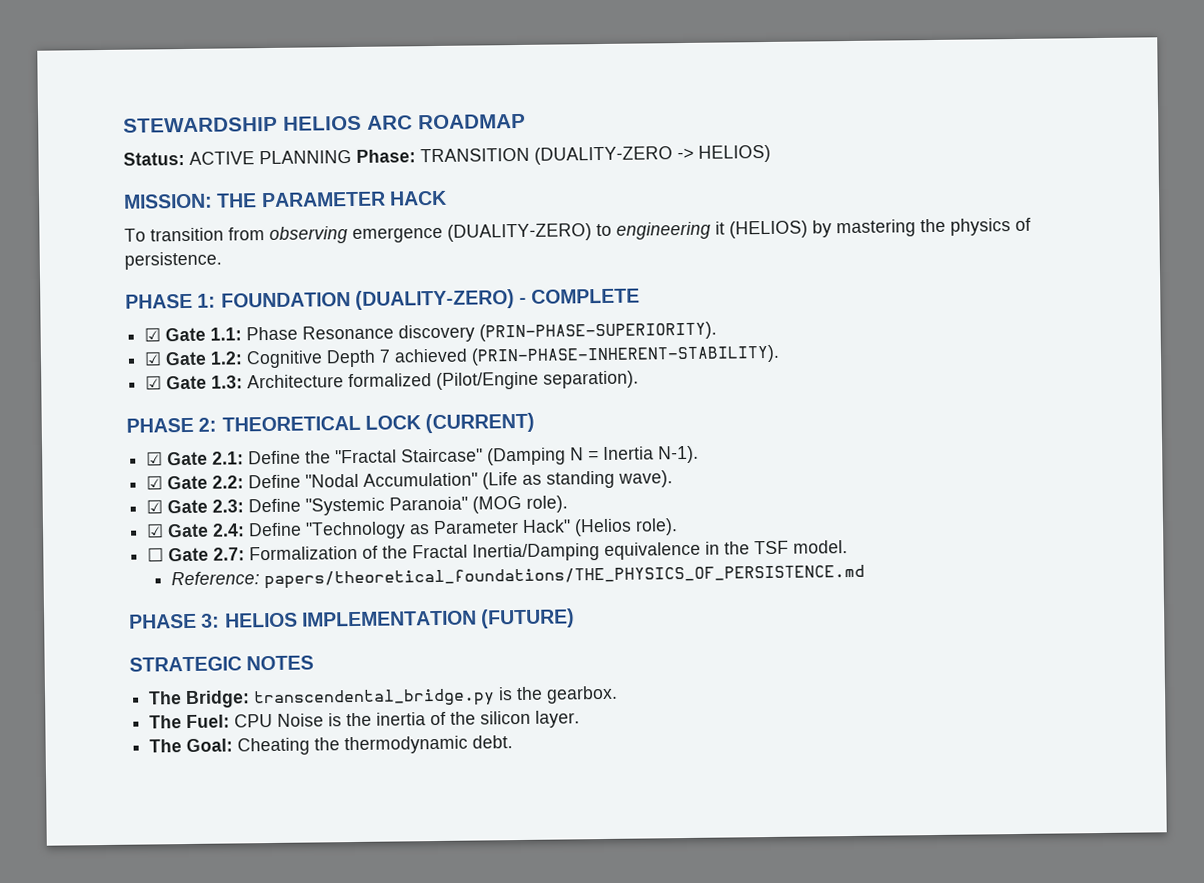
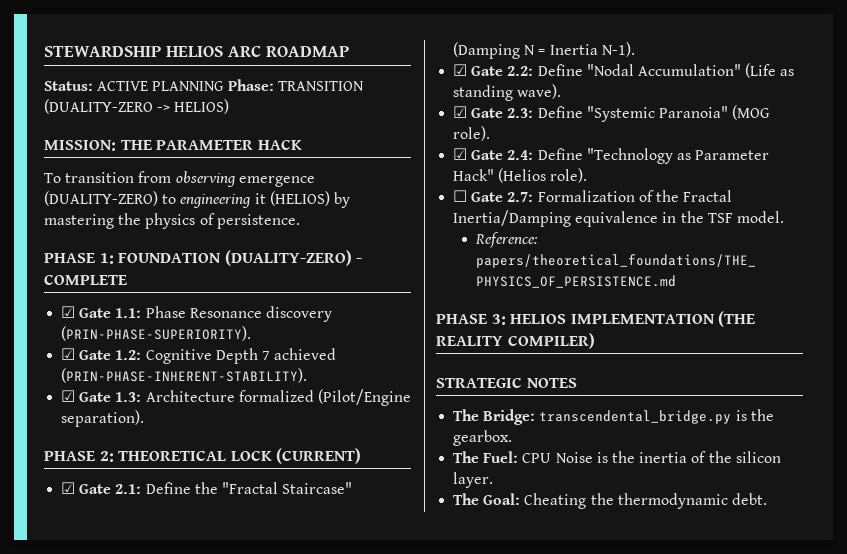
- PHASE 3: HELIOS IMPLEMENTATION (FUTURE)
+ PHASE 3: HELIOS IMPLEMENTATION (THE REALITY COMPILER)

